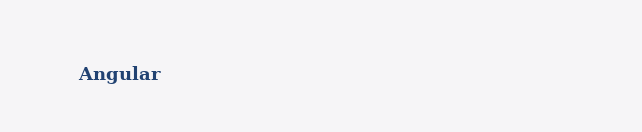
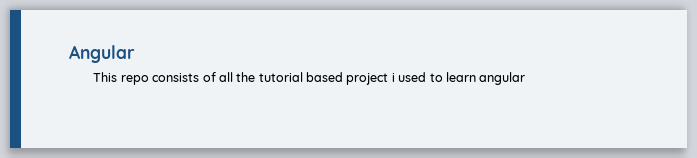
+ This repo consists of all the tutorial based project i used to learn angular

